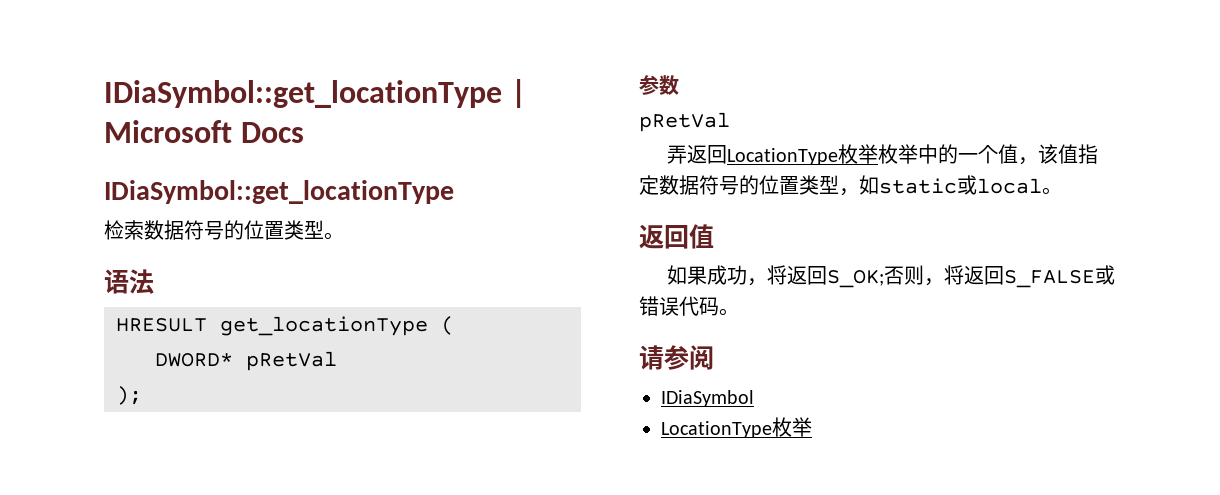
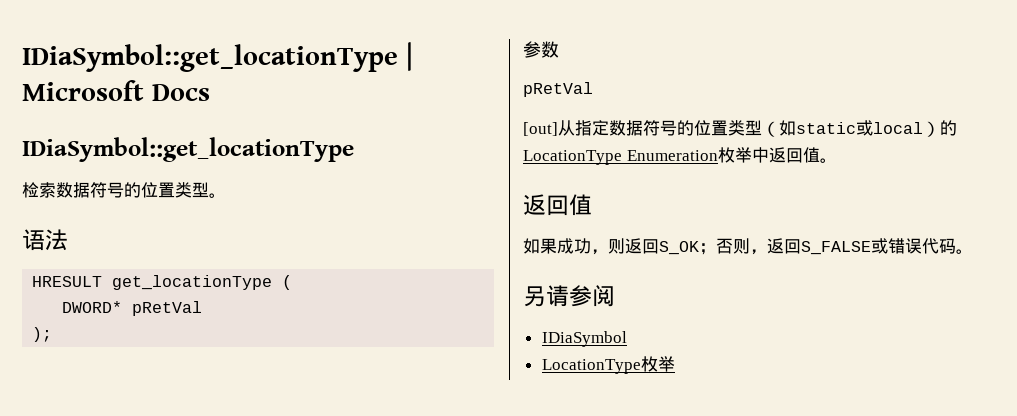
- 弄返回LocationType枚举枚举中的一个值，该值指定数据符号的位置类型，如static或local。
+ [out]从指定数据符号的位置类型（如static或local）的LocationType Enumeration枚举中返回值。
- 如果成功，将返回S_OK;否则，将返回S_FALSE或错误代码。
+ 如果成功，则返回S_OK；否则，返回S_FALSE或错误代码。
- 请参阅
+ 另请参阅

